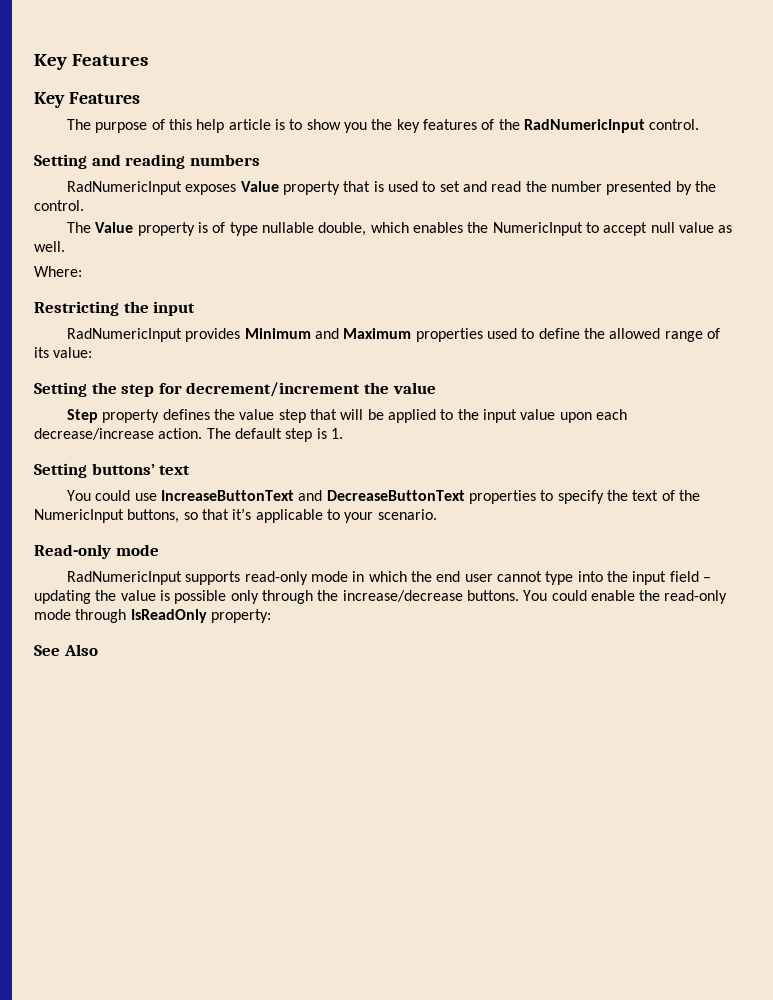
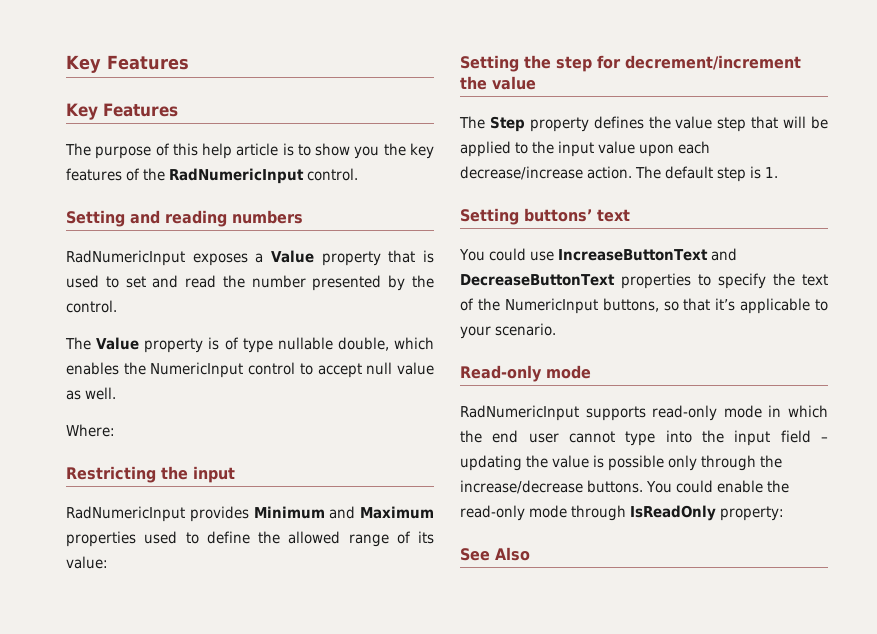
- RadNumericInput exposes Value property that is used to set and read the number presented by the control.
+ RadNumericInput exposes a Value property that is used to set and read the number presented by the control.
- The Value property is of type nullable double, which enables the NumericInput to accept null value as well.
+ The Value property is of type nullable double, which enables the NumericInput control to accept null value as well.
- Step property defines the value step that will be applied to the input value upon each decrease/increase action.
+ The Step property defines the value step that will be applied to the input value upon each decrease/increase action.

